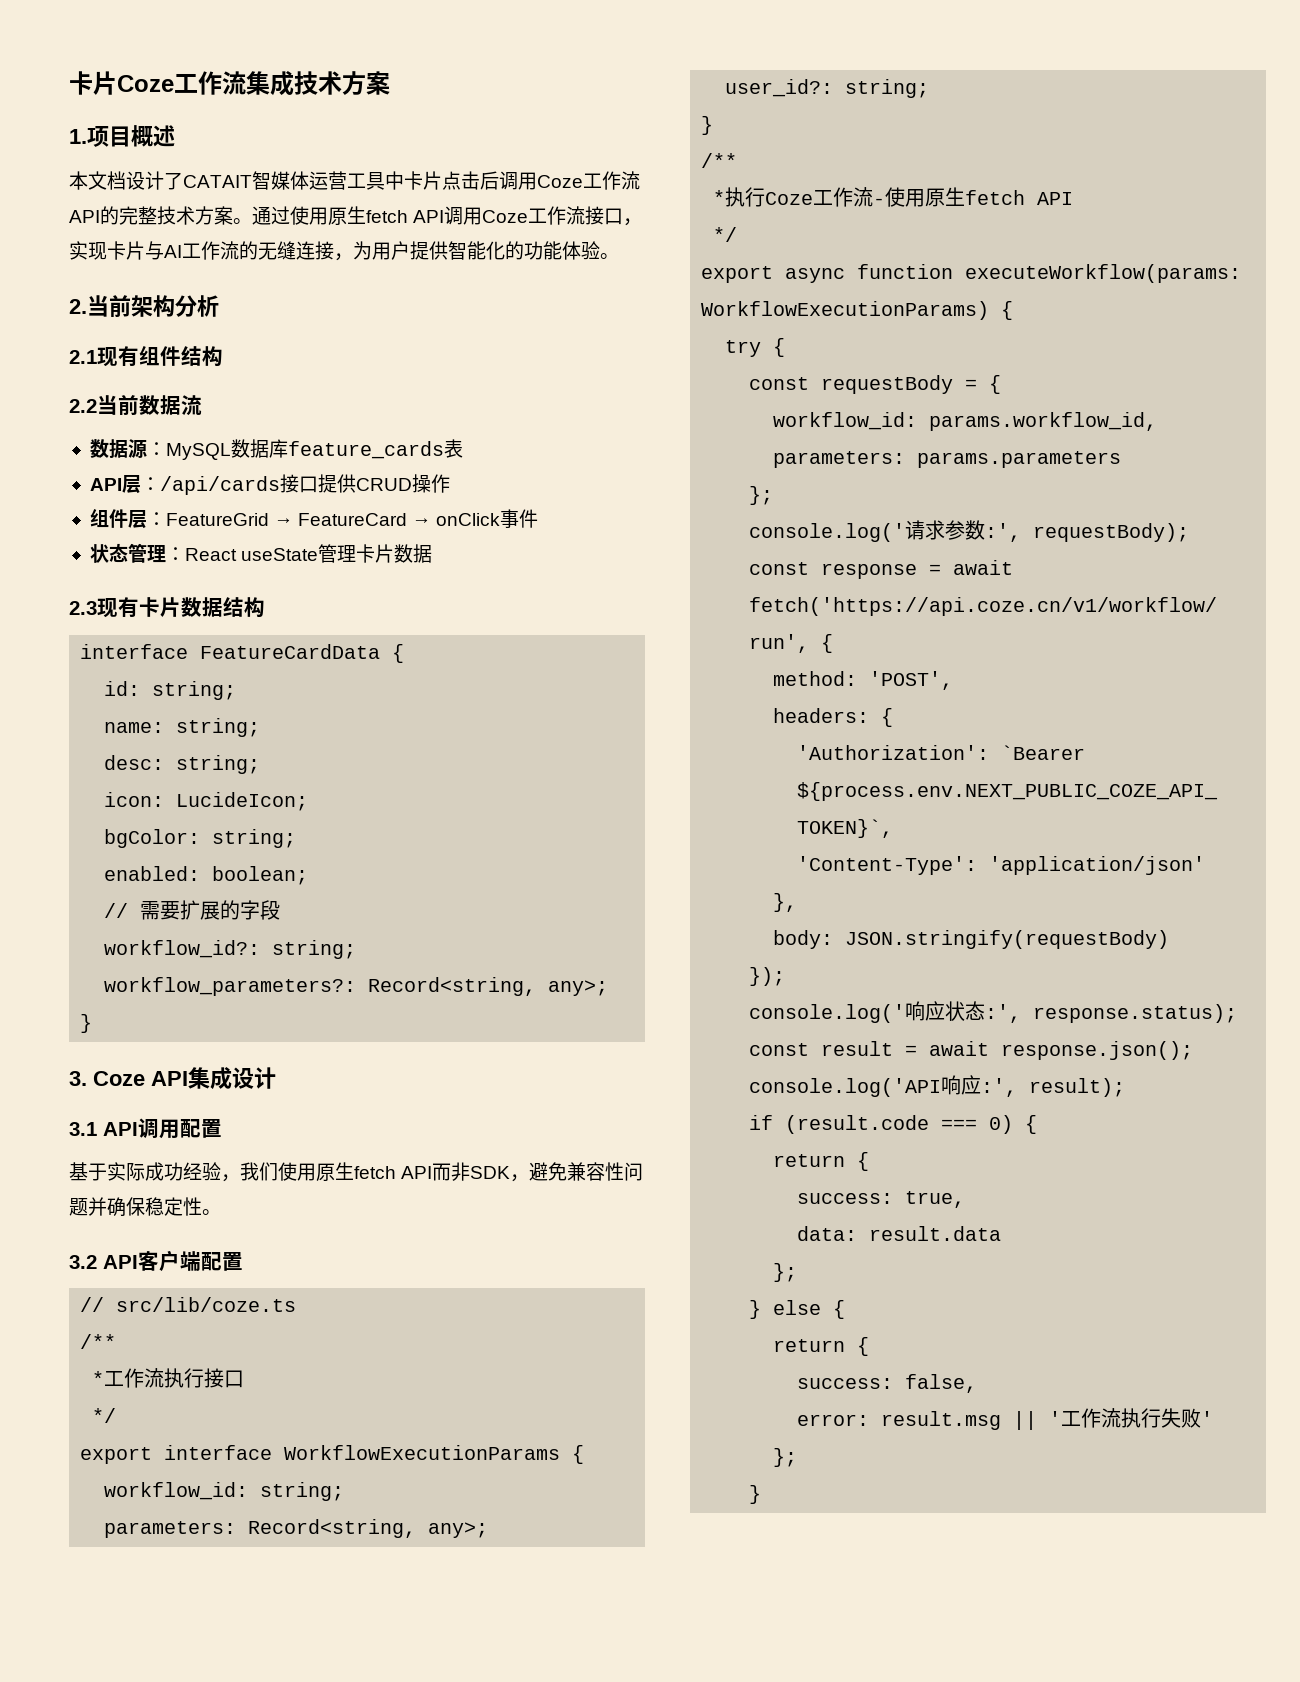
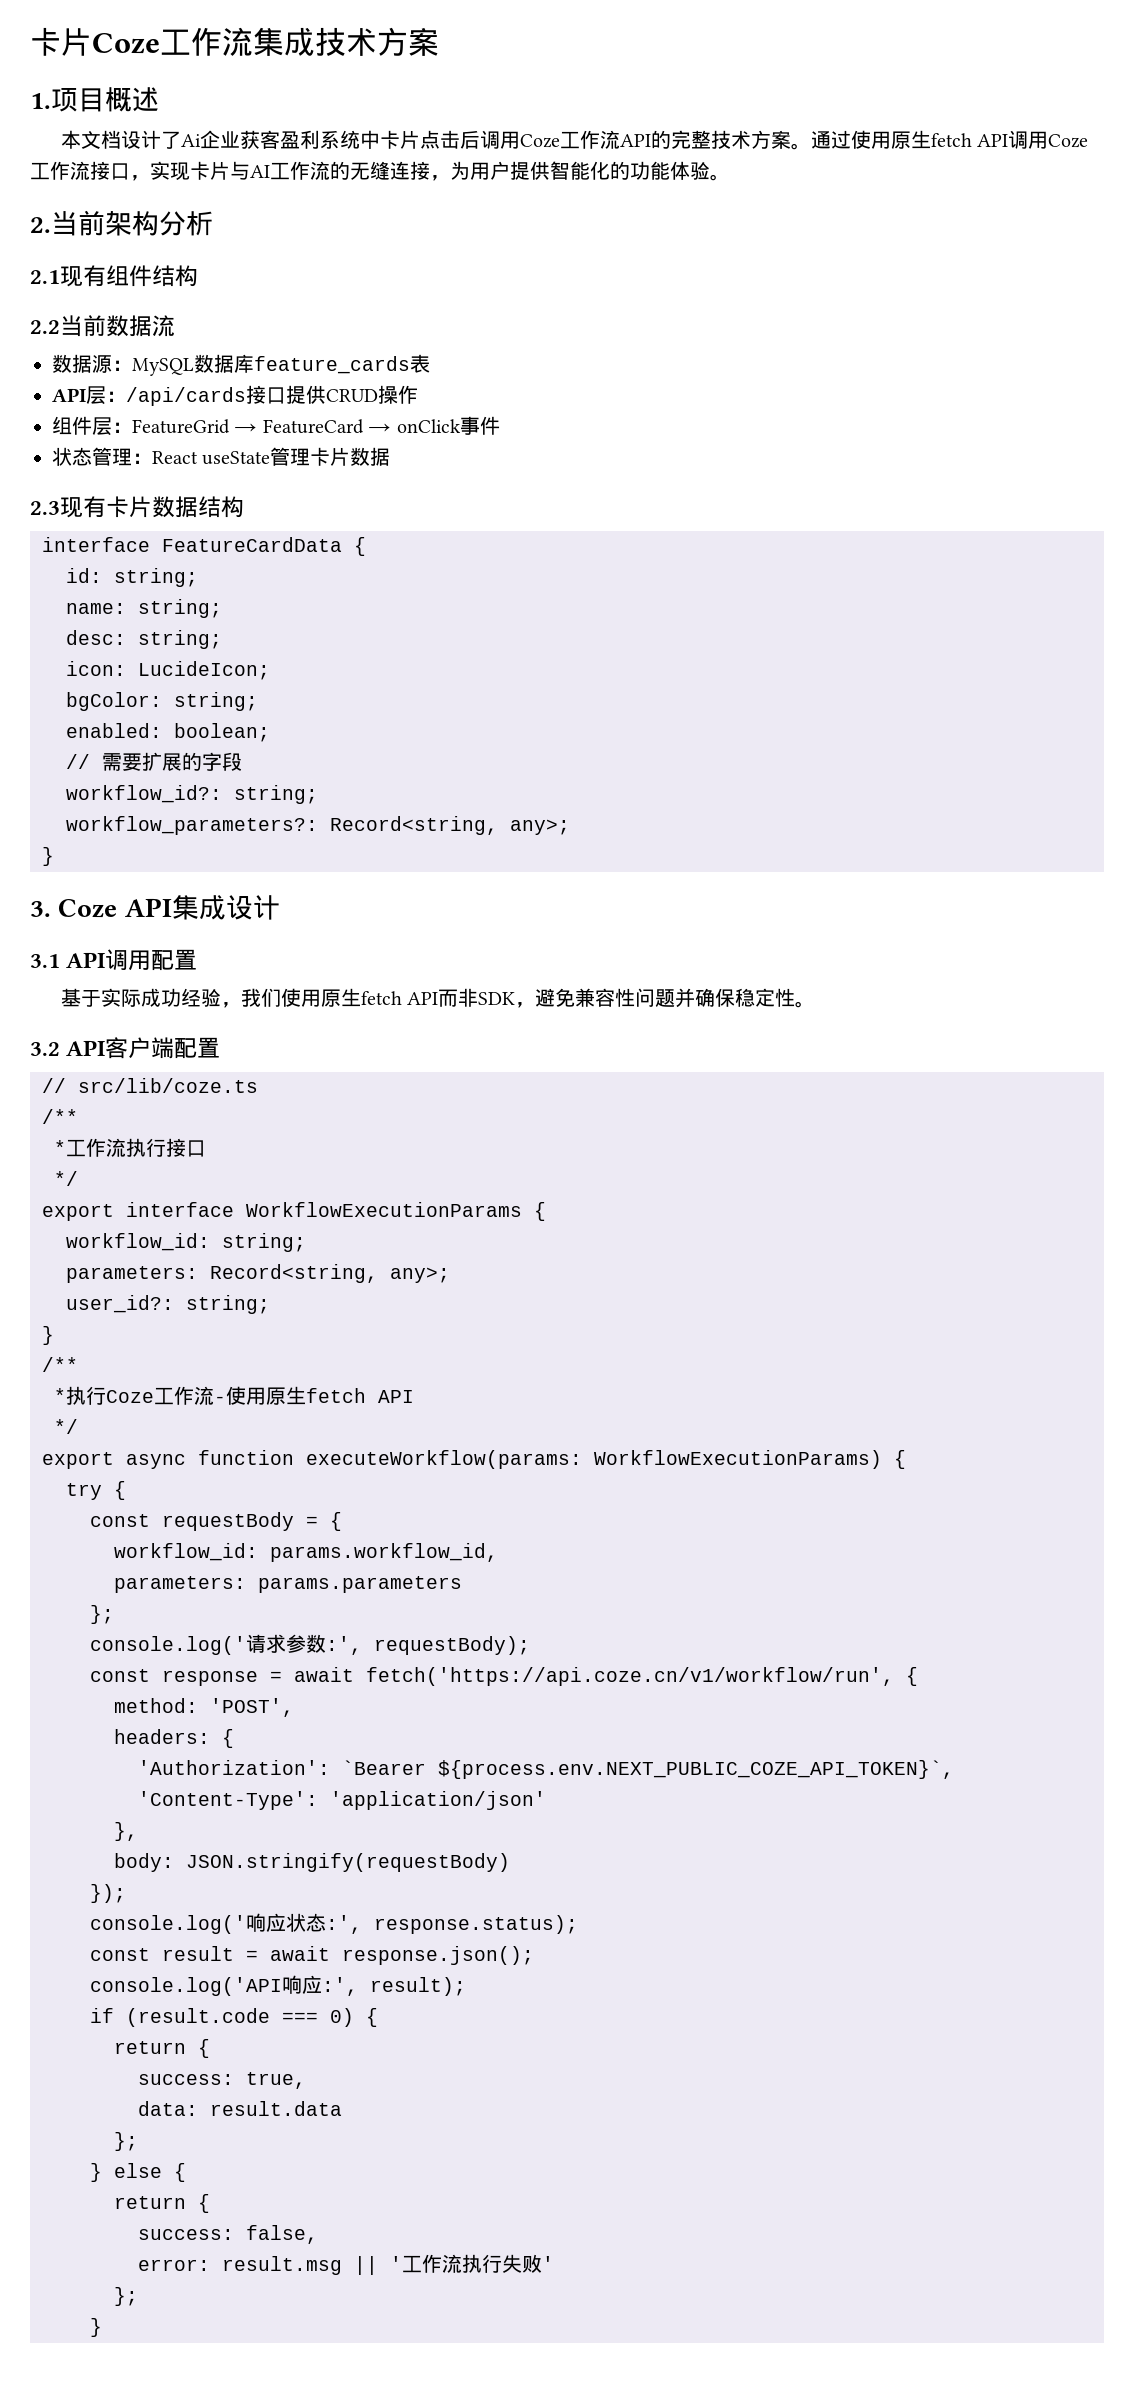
- 本文档设计了CATAIT智媒体运营工具中卡片点击后调用Coze工作流API的完整技术方案。
+ 本文档设计了Ai企业获客盈利系统中卡片点击后调用Coze工作流API的完整技术方案。

